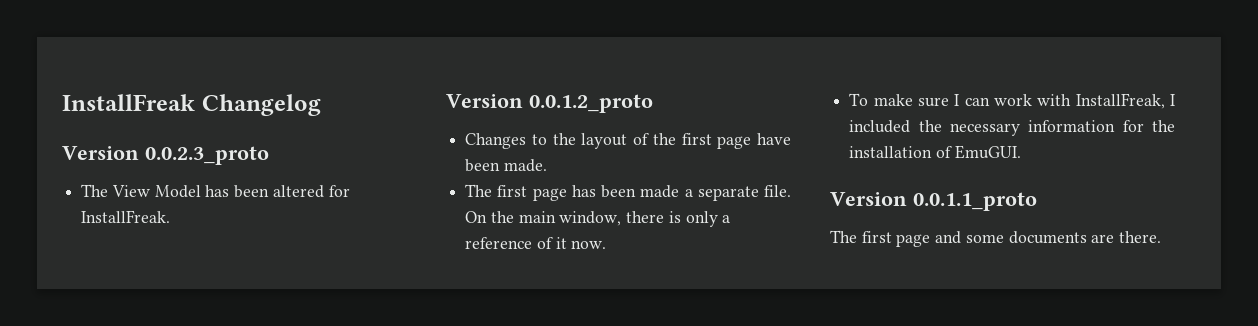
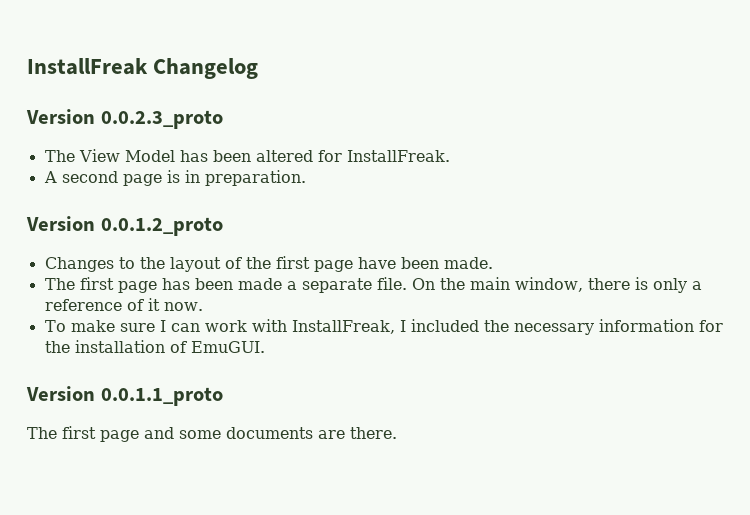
+ A second page is in preparation.

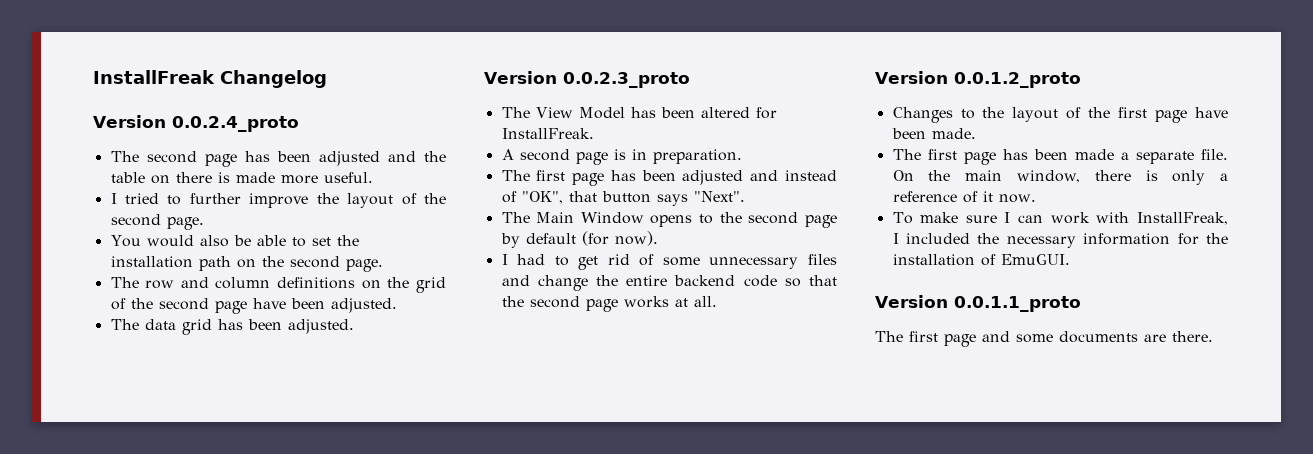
+ Version 0.0.2.4_proto
+ The second page has been adjusted and the table on there is made more useful.
+ I tried to further improve the layout of the second page.
+ You would also be able to set the installation path on the second page.
+ The row and column definitions on the grid of the second page have been adjusted.
+ The data grid has been adjusted.
+ The first page has been adjusted and instead of "OK", that button says "Next".
+ The Main Window opens to the second page by default (for now).
+ I had to get rid of some unnecessary files and change the entire backend code so that the second page works at all.

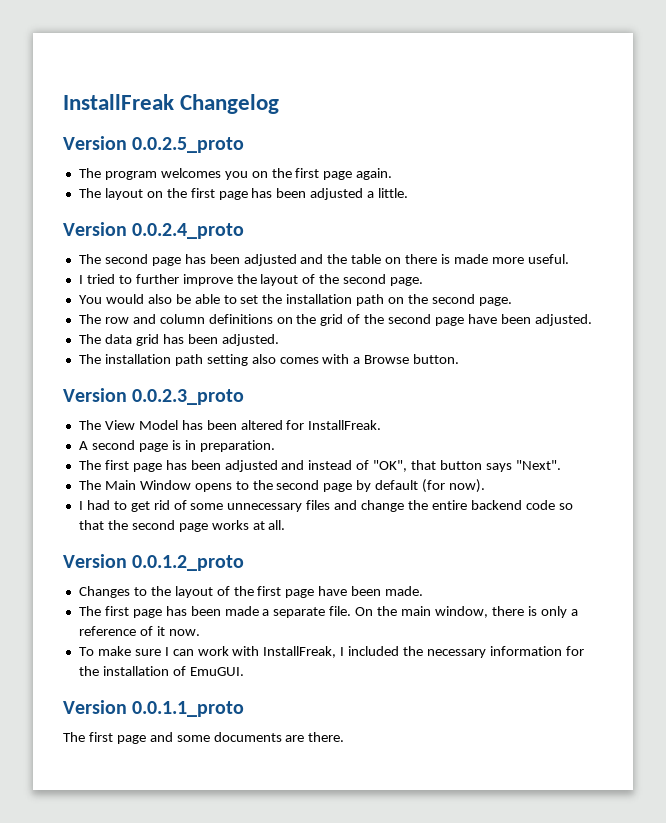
+ Version 0.0.2.5_proto
+ The program welcomes you on the first page again.
+ The layout on the first page has been adjusted a little.
+ The installation path setting also comes with a Browse button.

